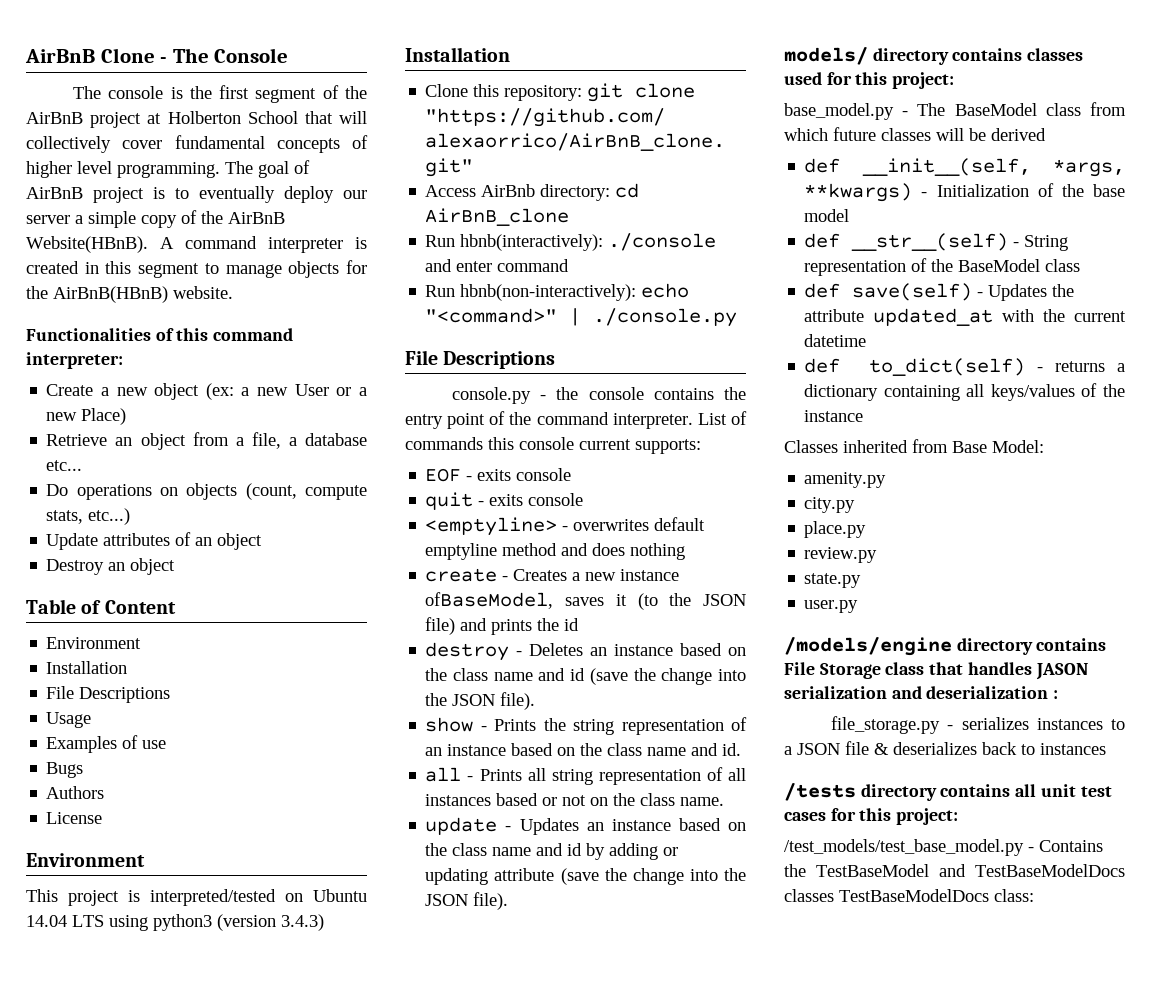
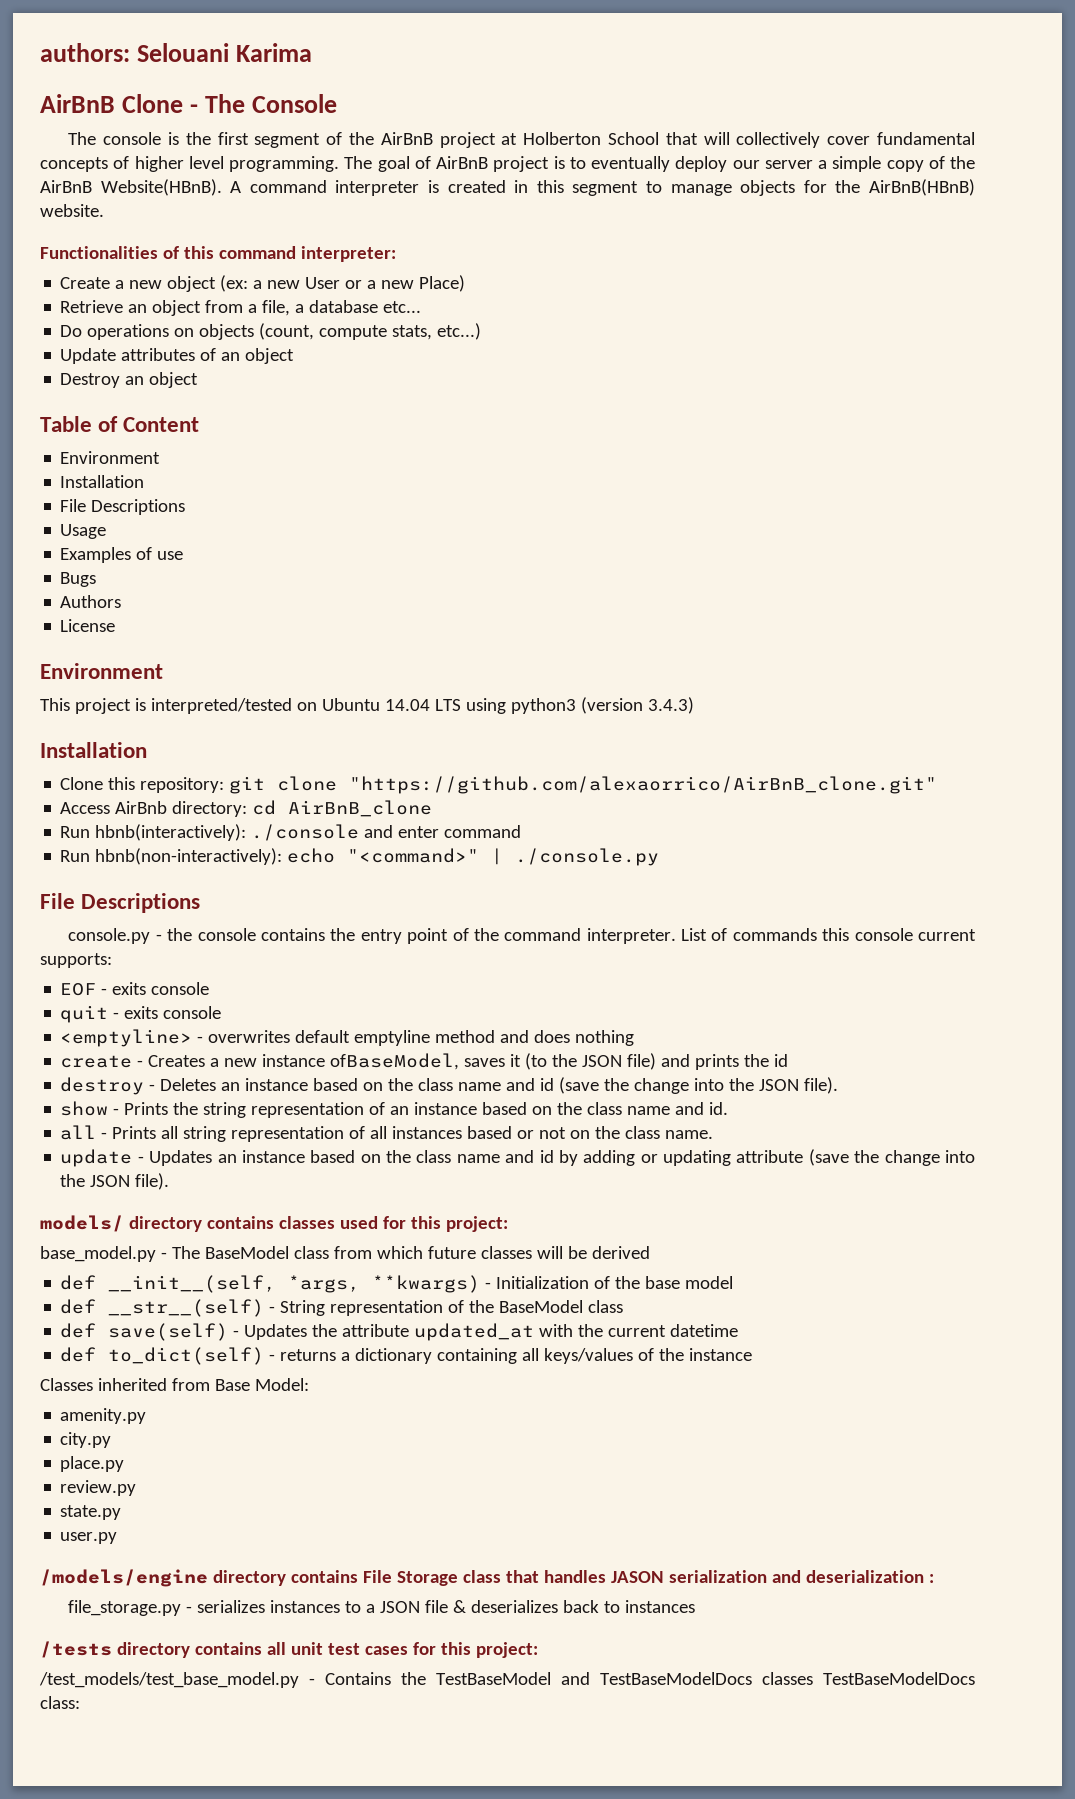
+ authors: Selouani Karima

